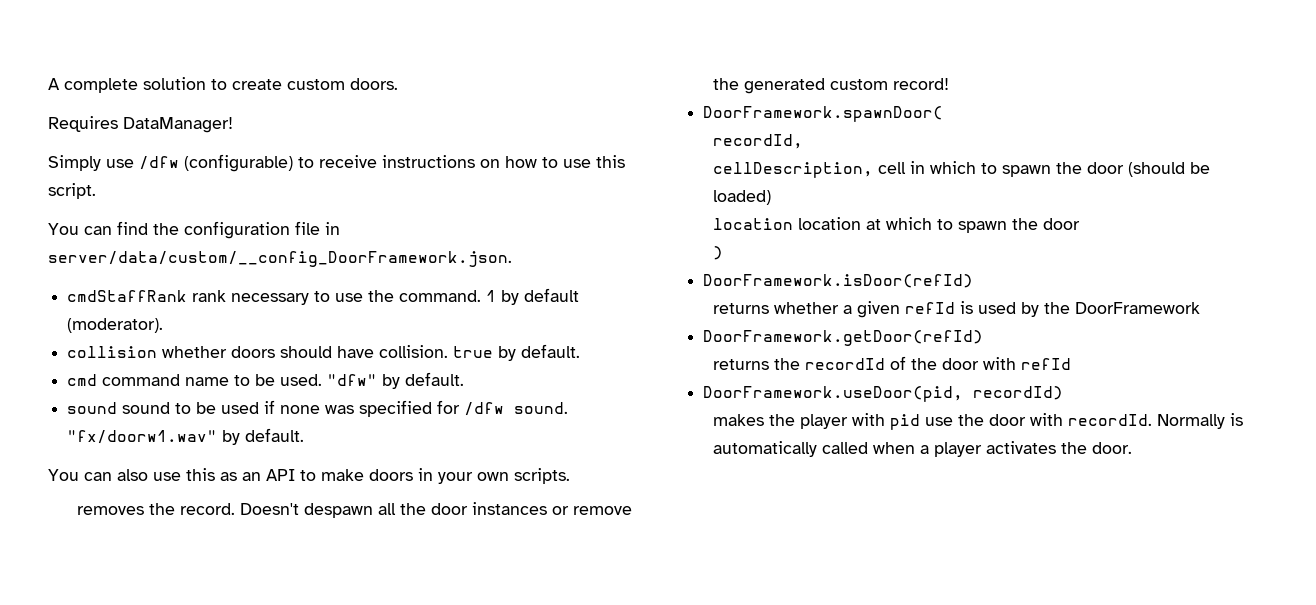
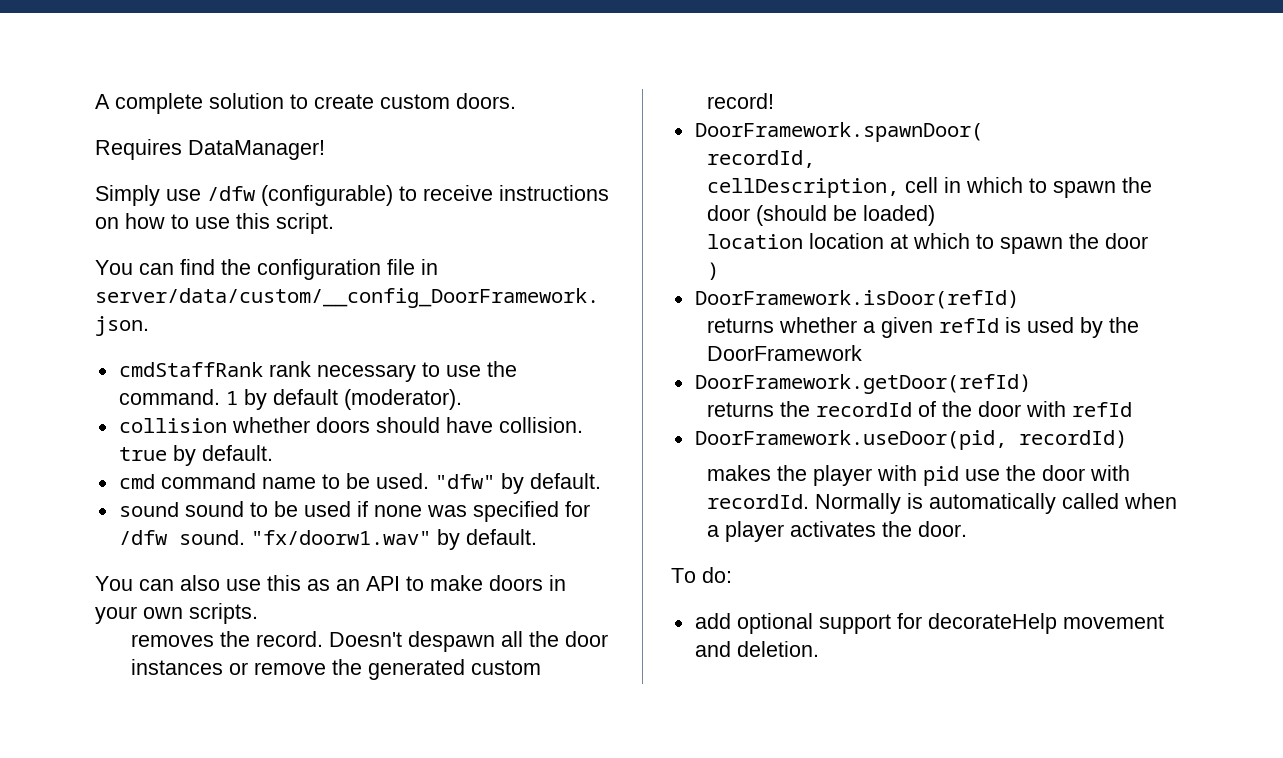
+ To do:
+ add optional support for decorateHelp movement and deletion.

